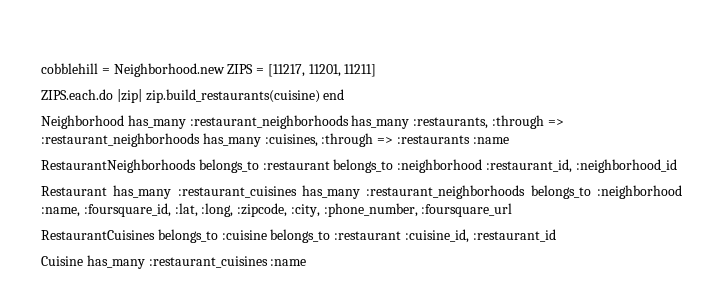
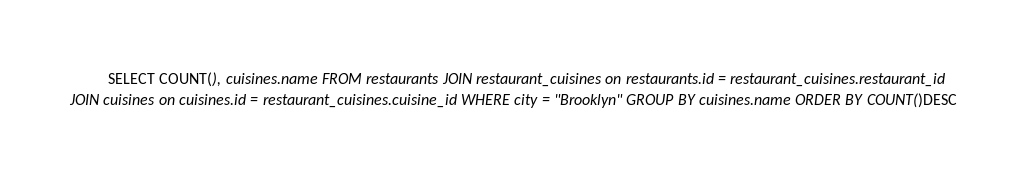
- cobblehill = Neighborhood.new ZIPS = [11217, 11201, 11211]
- ZIPS.each.do |zip| zip.build_restaurants(cuisine) end
- Neighborhood has_many :restaurant_neighborhoods has_many :restaurants, :through => :restaurant_neighborhoods has_many :cuisines, :through => :restaurants :name
- RestaurantNeighborhoods belongs_to :restaurant belongs_to :neighborhood :restaurant_id, :neighborhood_id
- Restaurant has_many :restaurant_cuisines has_many :restaurant_neighborhoods belongs_to :neighborhood :name, :foursquare_id, :lat, :long, :zipcode, :city, :phone_number, :foursquare_url
- RestaurantCuisines belongs_to :cuisine belongs_to :restaurant :cuisine_id, :restaurant_id
- Cuisine has_many :restaurant_cuisines :name
+ SELECT COUNT(), cuisines.name FROM restaurants JOIN restaurant_cuisines on restaurants.id = restaurant_cuisines.restaurant_id JOIN cuisines on cuisines.id = restaurant_cuisines.cuisine_id WHERE city = "Brooklyn" GROUP BY cuisines.name ORDER BY COUNT()DESC

